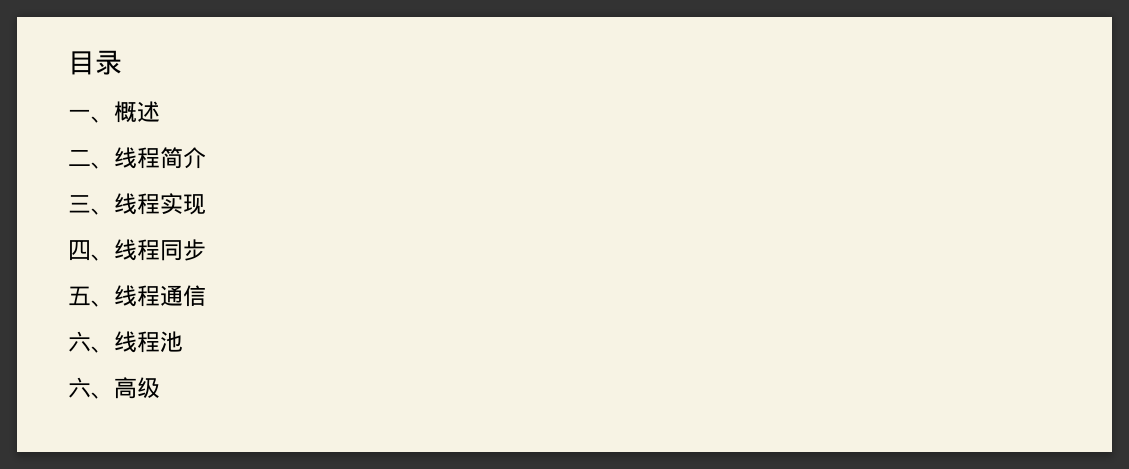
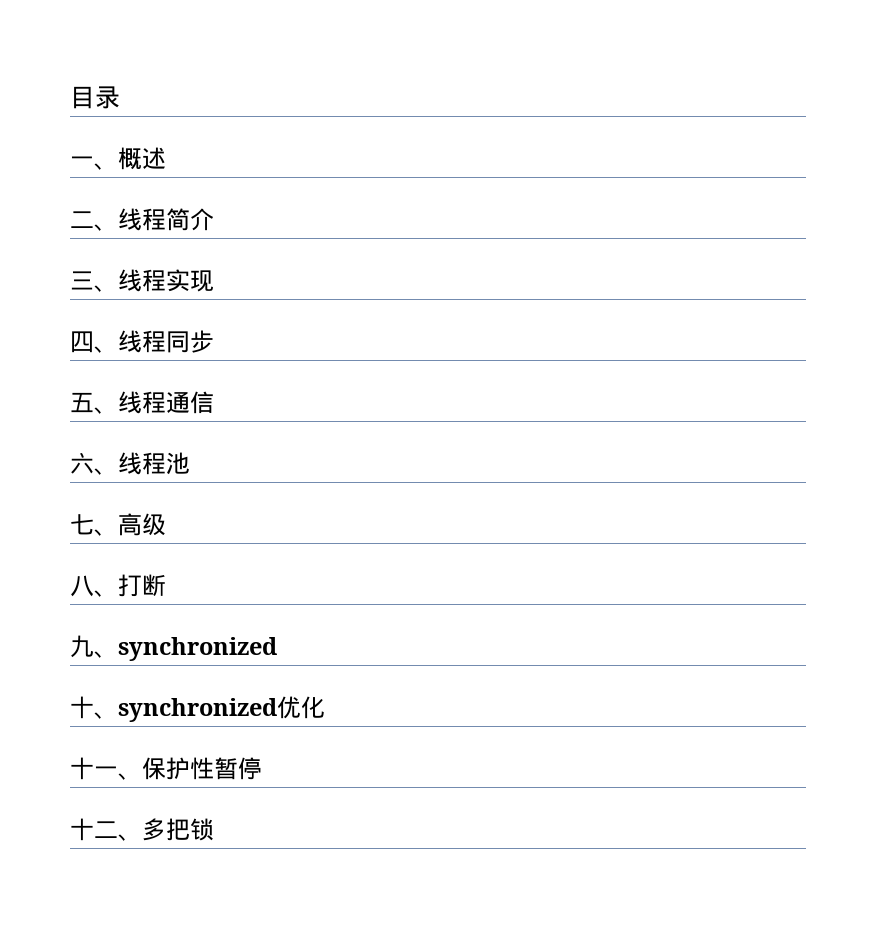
- 六、高级
+ 七、高级
+ 八、打断
+ 九、synchronized
+ 十、synchronized优化
+ 十一、保护性暂停
+ 十二、多把锁

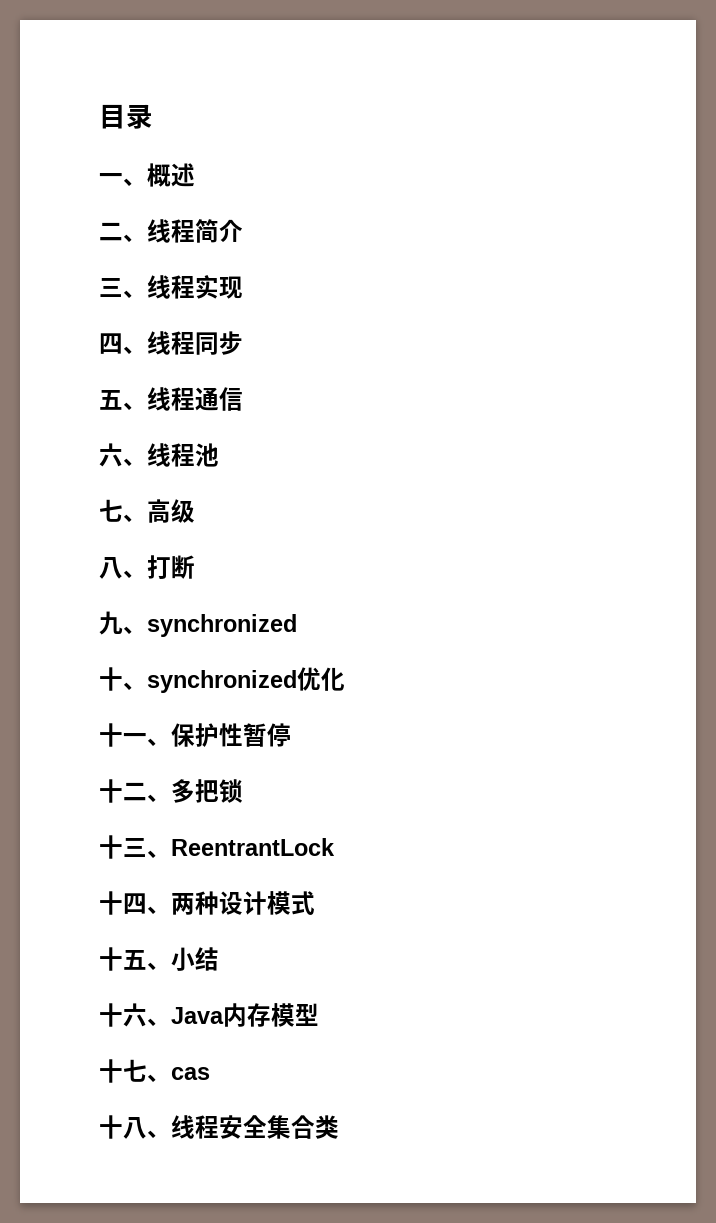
+ 十三、ReentrantLock
+ 十四、两种设计模式
+ 十五、小结
+ 十六、Java内存模型
+ 十七、cas
+ 十八、线程安全集合类

